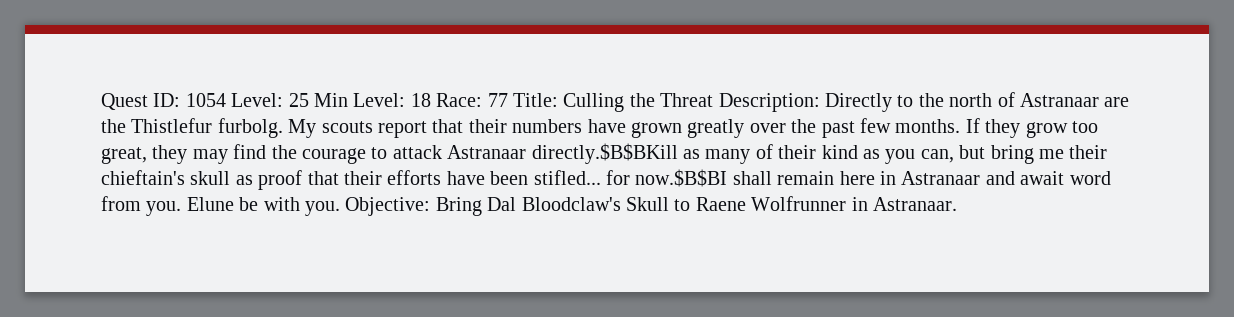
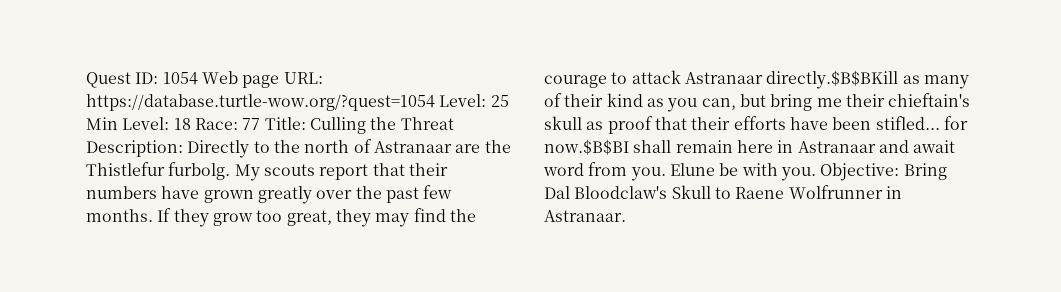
- Quest ID: 1054 Level: 25 Min Level: 18 Race: 77 Title: Culling the Threat Description: Directly to the north of Astranaar are the Thistlefur furbolg.
+ Quest ID: 1054 Web page URL: https://database.turtle-wow.org/?quest=1054 Level: 25 Min Level: 18 Race: 77 Title: Culling the Threat Description: Directly to the north of Astranaar are the Thistlefur furbolg.

